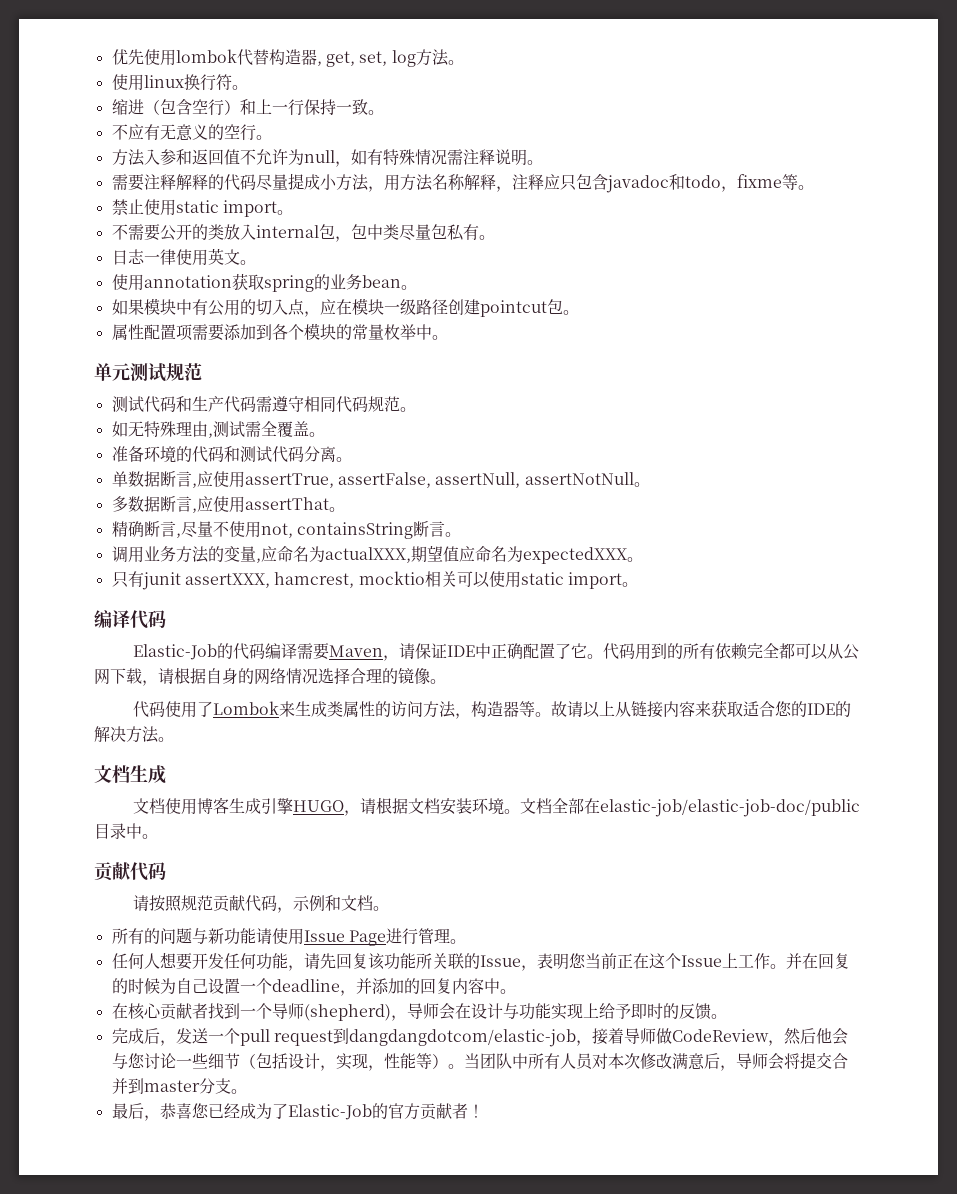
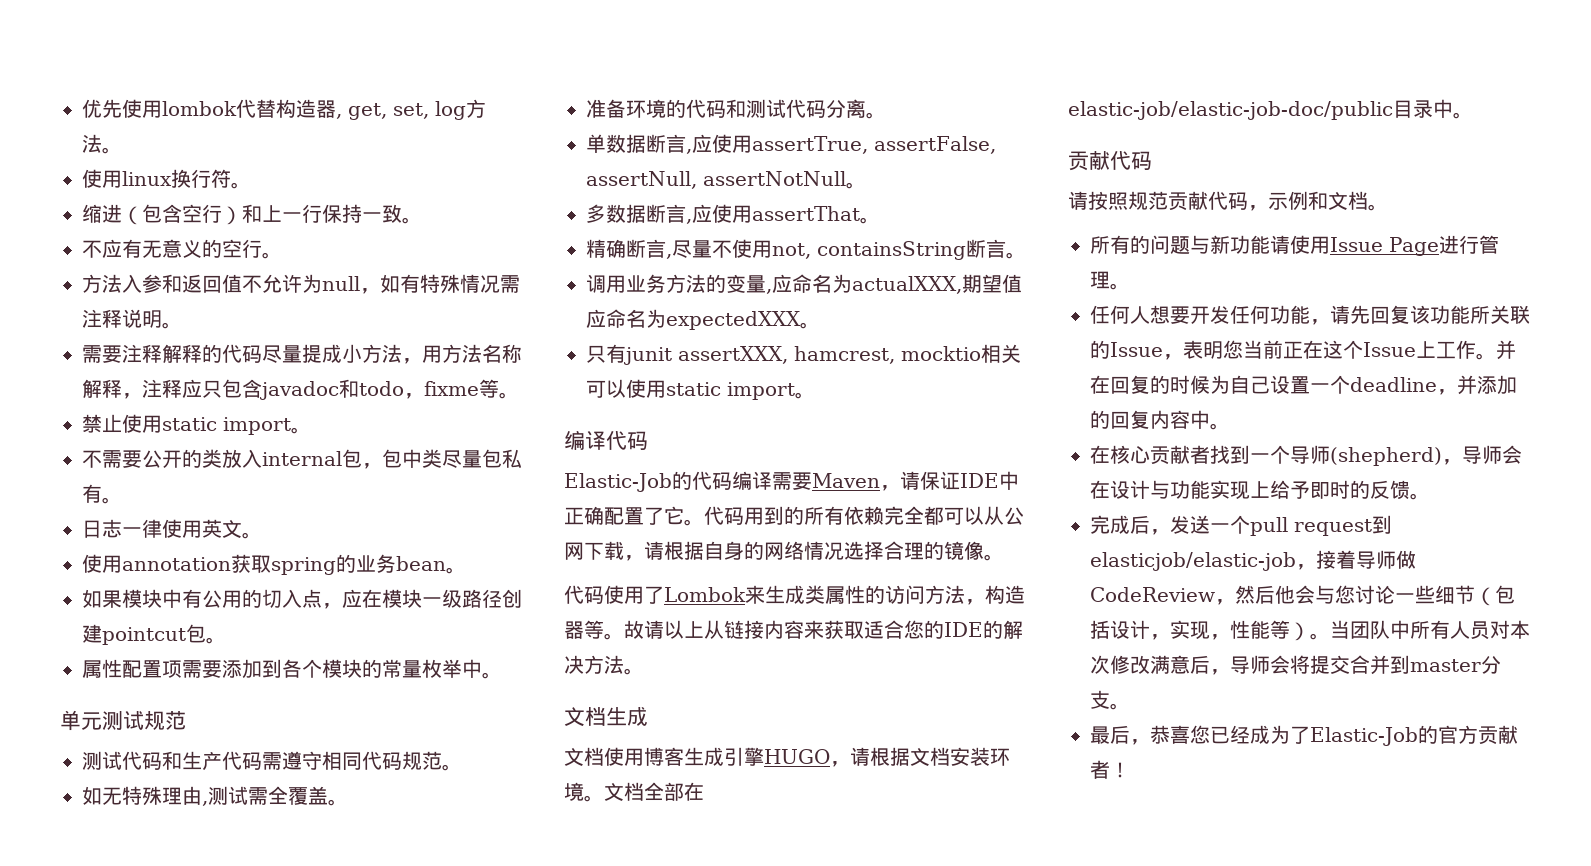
- 完成后，发送一个pull request到dangdangdotcom/elastic-job，接着导师做CodeReview，然后他会与您讨论一些细节（包括设计，实现，性能等）。
+ 完成后，发送一个pull request到elasticjob/elastic-job，接着导师做CodeReview，然后他会与您讨论一些细节（包括设计，实现，性能等）。

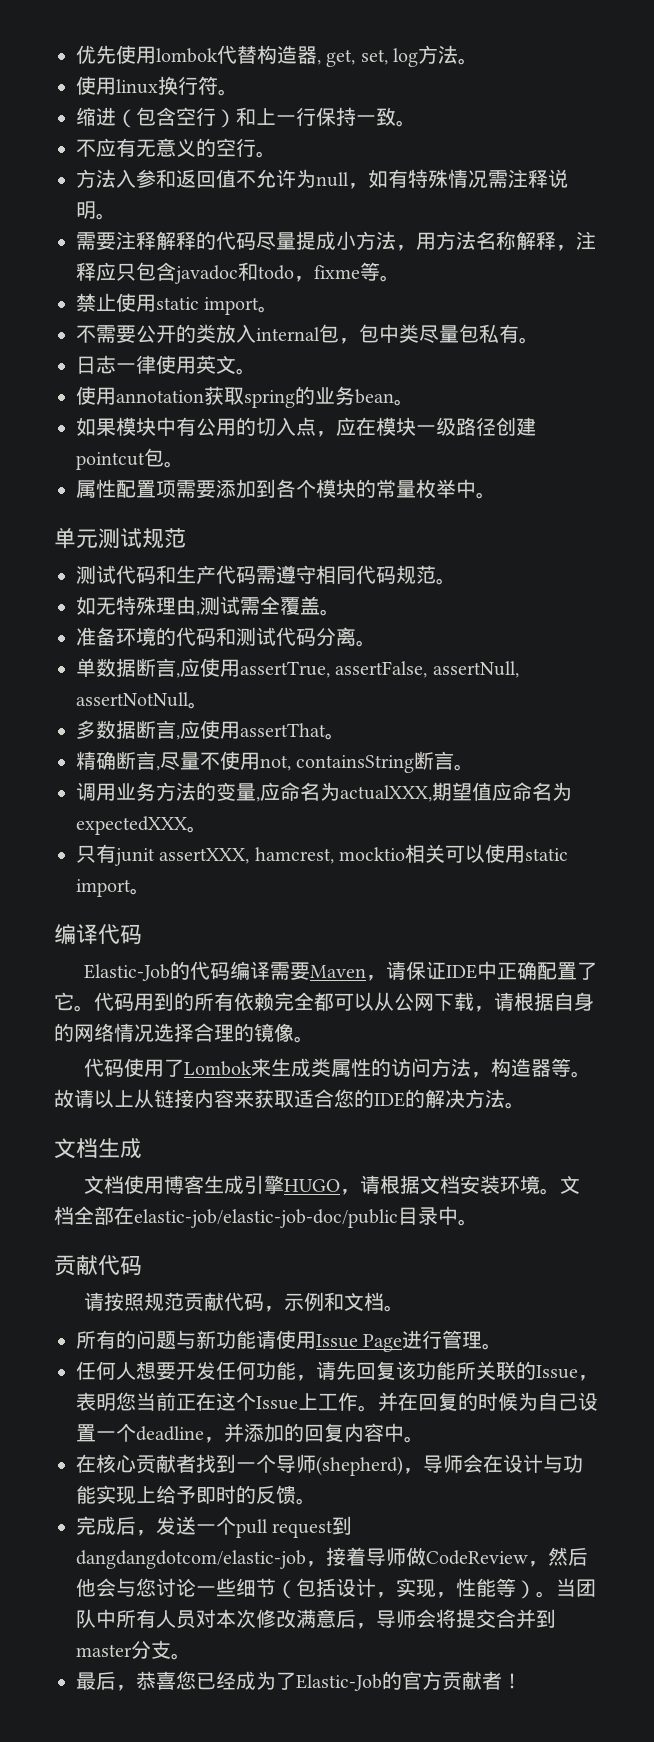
- 完成后，发送一个pull request到elasticjob/elastic-job，接着导师做CodeReview，然后他会与您讨论一些细节（包括设计，实现，性能等）。
+ 完成后，发送一个pull request到dangdangdotcom/elastic-job，接着导师做CodeReview，然后他会与您讨论一些细节（包括设计，实现，性能等）。

